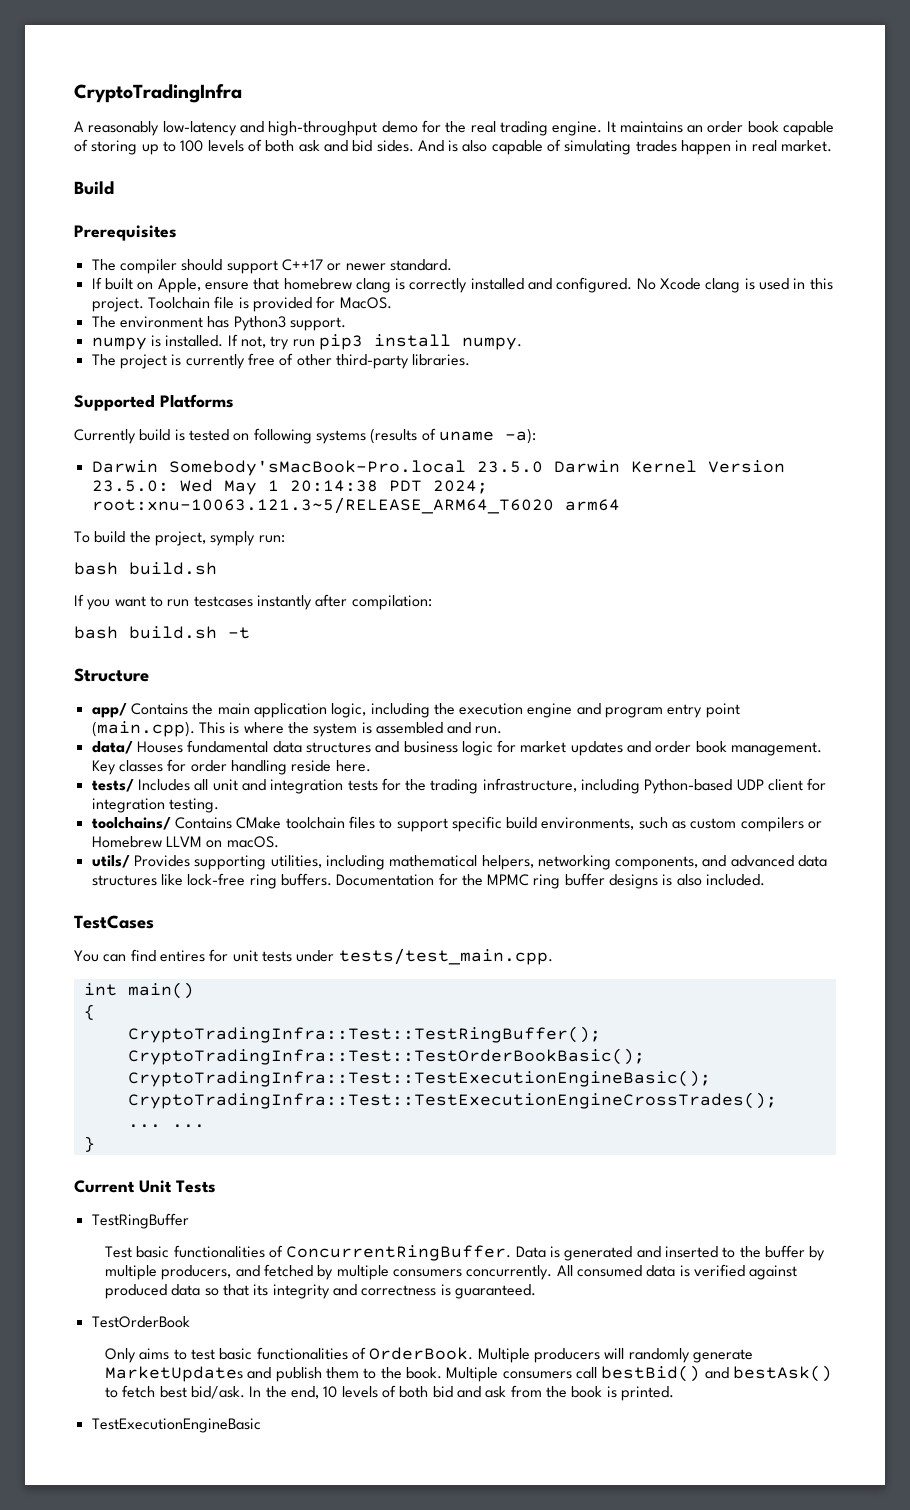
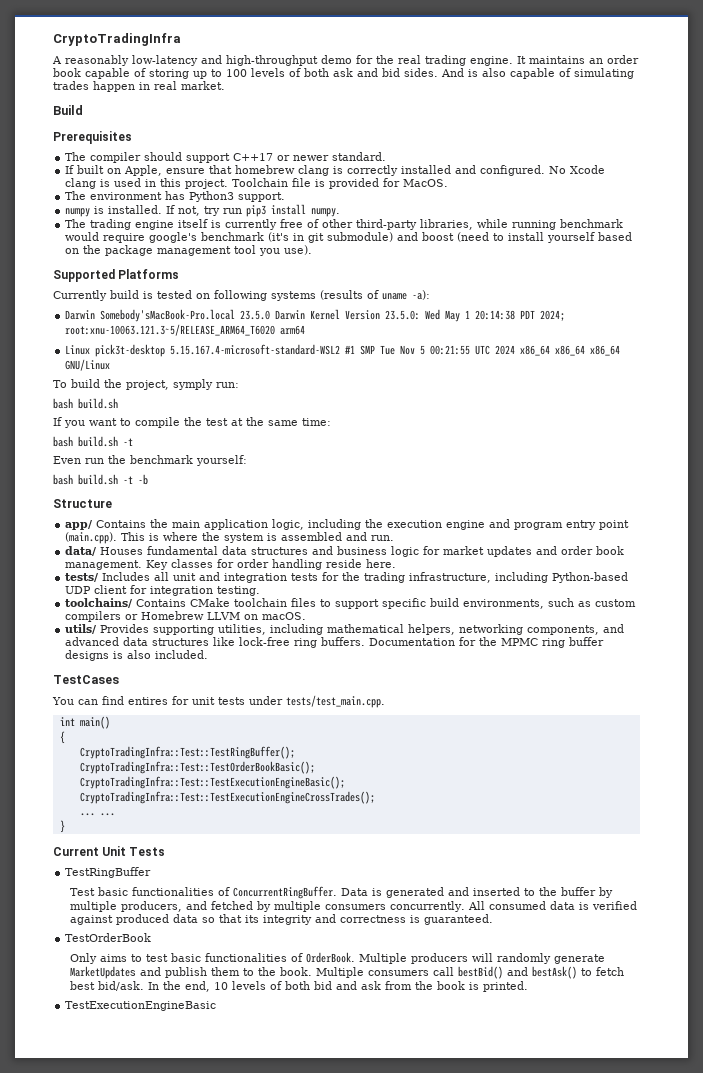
- The project is currently free of other third-party libraries.
+ The trading engine itself is currently free of other third-party libraries, while running benchmark would require google's benchmark (it's in git submodule) and boost (need to install yourself based on the package management tool you use).
+ Linux pick3t-desktop 5.15.167.4-microsoft-standard-WSL2 #1 SMP Tue Nov 5 00:21:55 UTC 2024 x86_64 x86_64 x86_64 GNU/Linux
- If you want to run testcases instantly after compilation:
+ If you want to compile the test at the same time:
  bash build.sh -t
+ Even run the benchmark yourself:
+ bash build.sh -t -b

